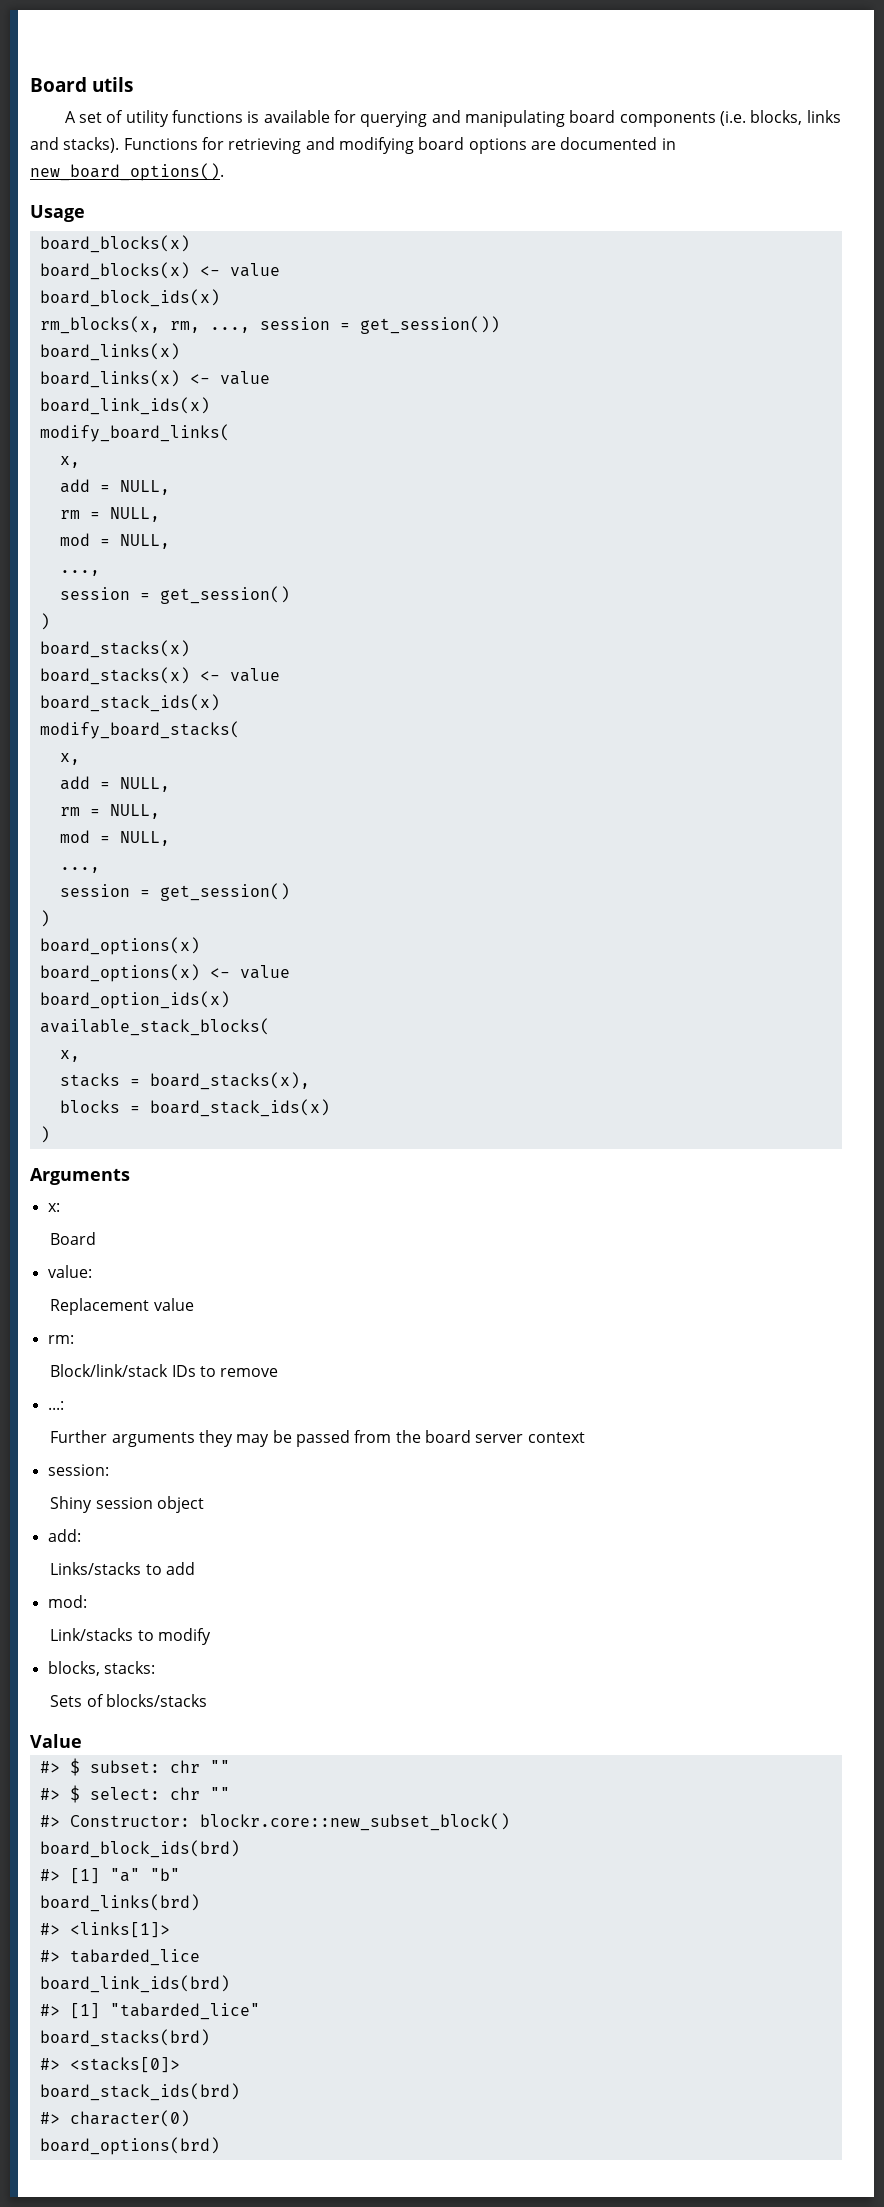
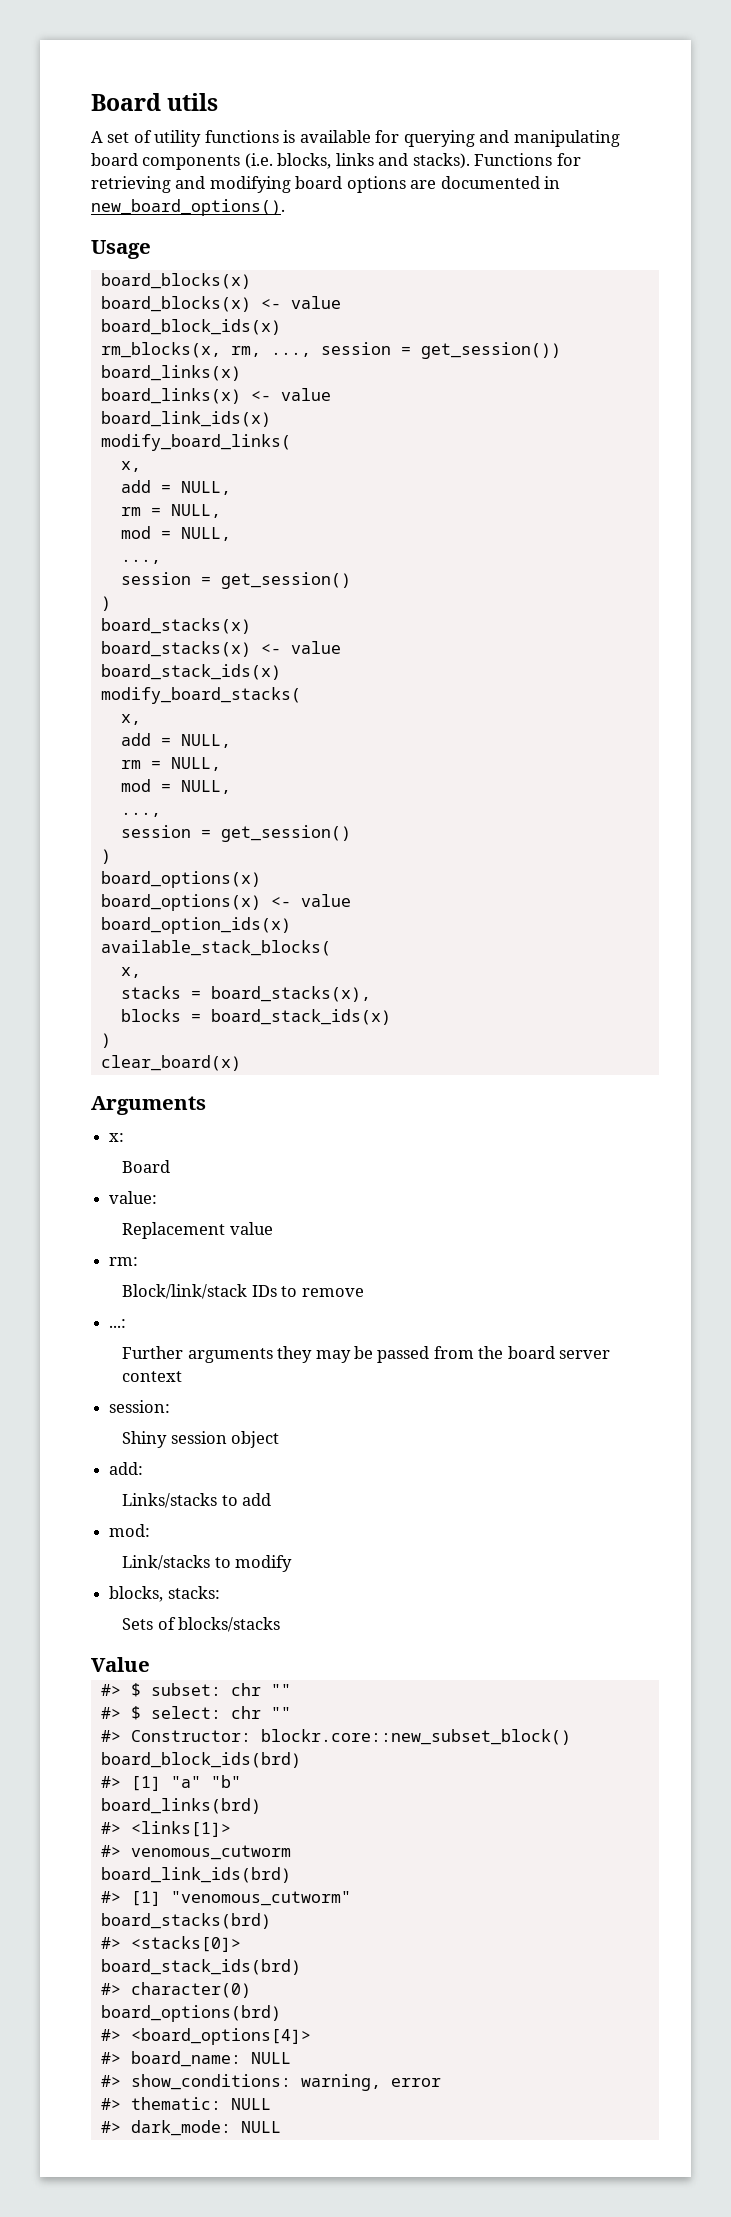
+ clear_board(x)
- #> tabarded_lice
+ #> venomous_cutworm
- #> [1] "tabarded_lice"
+ #> [1] "venomous_cutworm"
+ #> <board_options[4]>
+ #> board_name: NULL
+ #> show_conditions: warning, error
+ #> thematic: NULL
+ #> dark_mode: NULL

